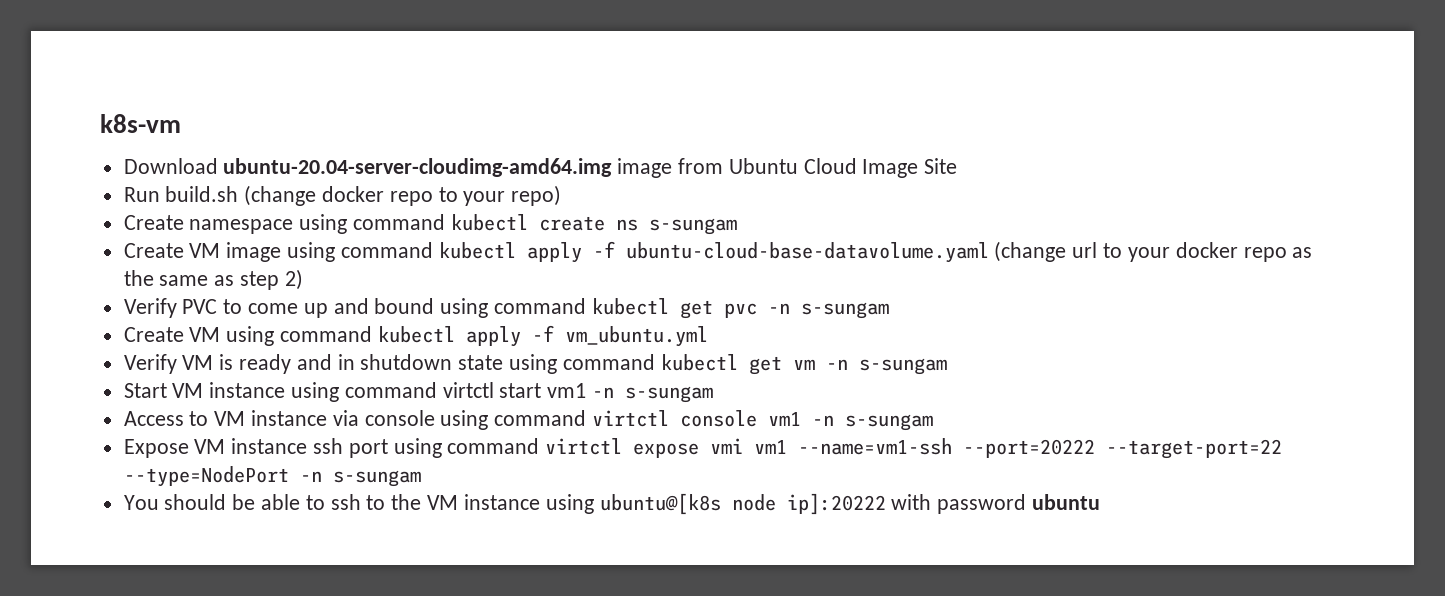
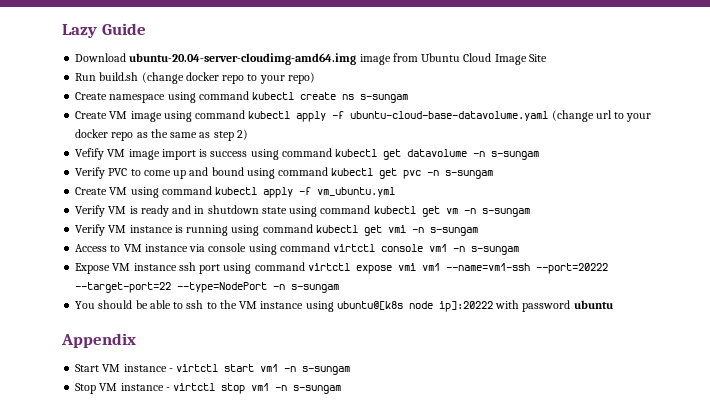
- k8s-vm
+ Lazy Guide
+ Vefify VM image import is success using command kubectl get datavolume -n s-sungam
- Start VM instance using command virtctl start vm1 -n s-sungam
+ Verify VM instance is running using command kubectl get vmi -n s-sungam
+ Appendix
+ Start VM instance - virtctl start vm1 -n s-sungam
+ Stop VM instance - virtctl stop vm1 -n s-sungam

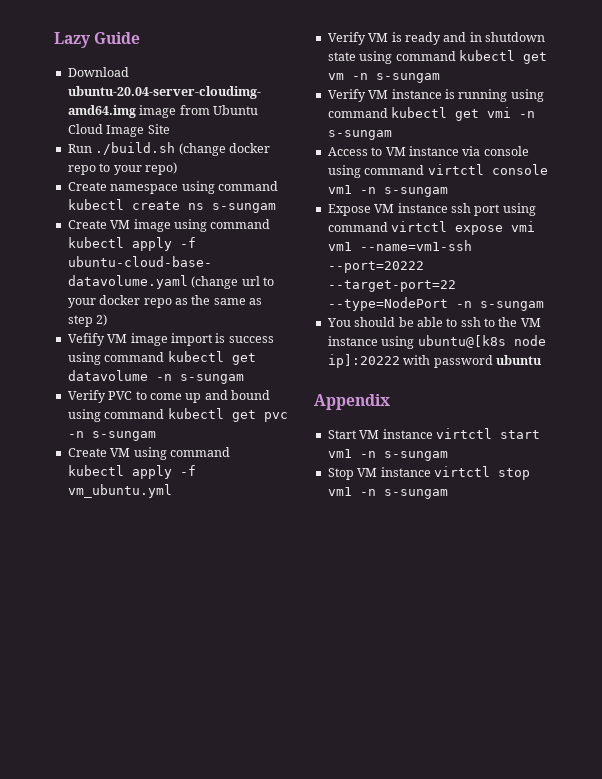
- Run build.sh (change docker repo to your repo)
+ Run ./build.sh (change docker repo to your repo)
- Start VM instance - virtctl start vm1 -n s-sungam
+ Start VM instance virtctl start vm1 -n s-sungam
- Stop VM instance - virtctl stop vm1 -n s-sungam
+ Stop VM instance virtctl stop vm1 -n s-sungam

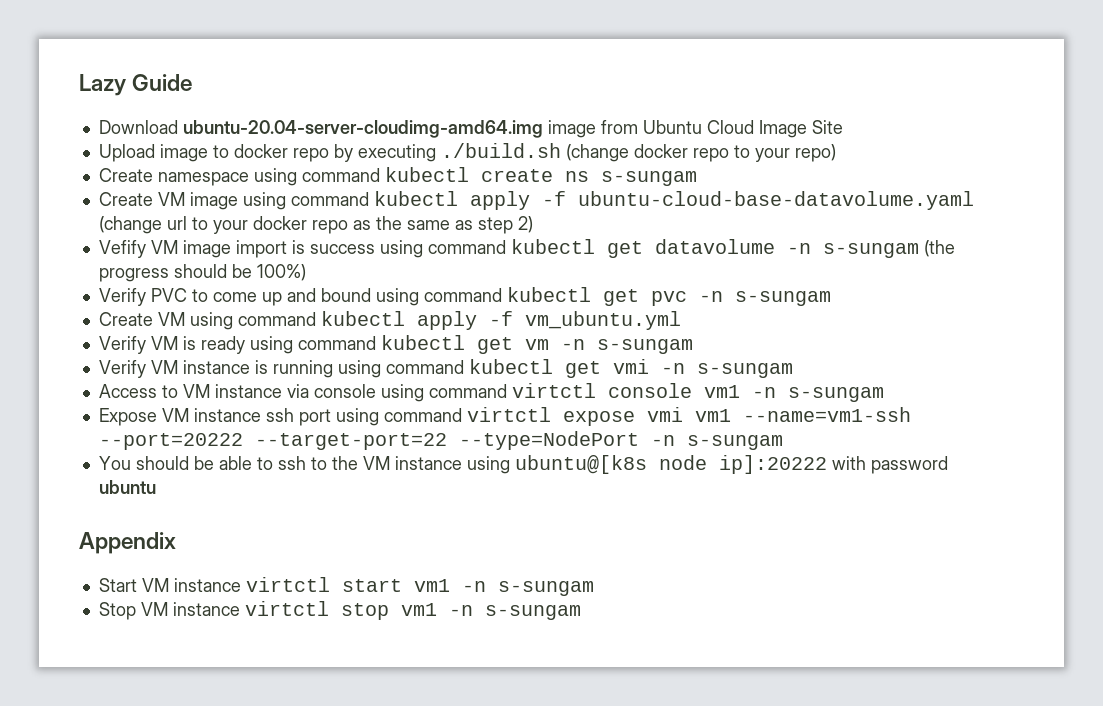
- Run ./build.sh (change docker repo to your repo)
+ Upload image to docker repo by executing ./build.sh (change docker repo to your repo)
- Vefify VM image import is success using command kubectl get datavolume -n s-sungam
+ Vefify VM image import is success using command kubectl get datavolume -n s-sungam (the progress should be 100%)
- Verify VM is ready and in shutdown state using command kubectl get vm -n s-sungam
+ Verify VM is ready using command kubectl get vm -n s-sungam

